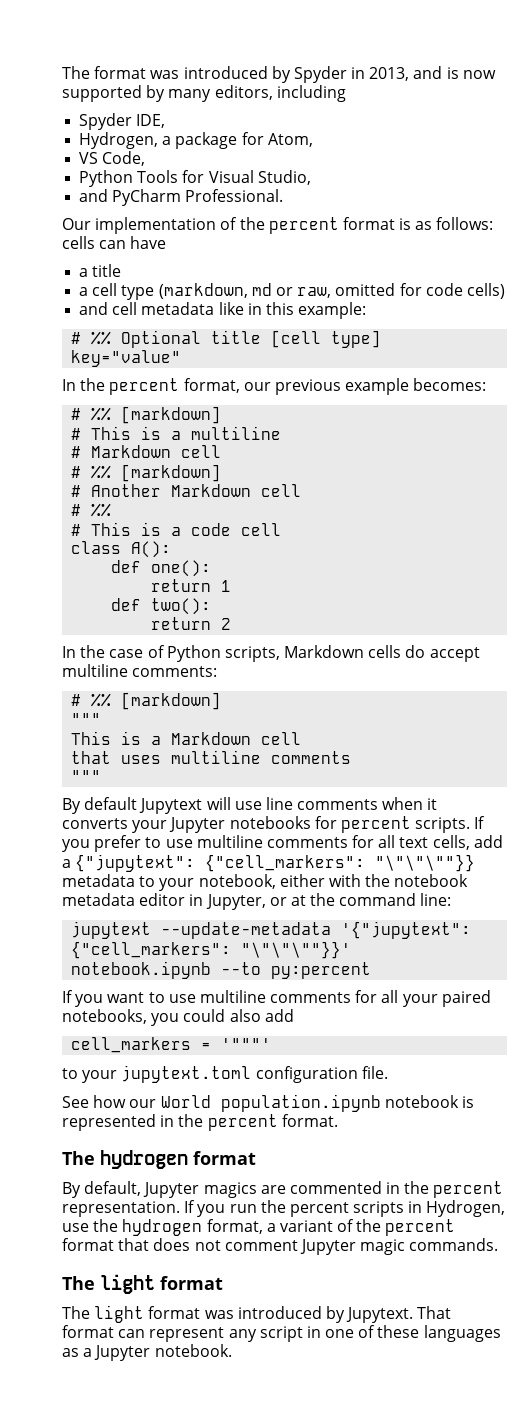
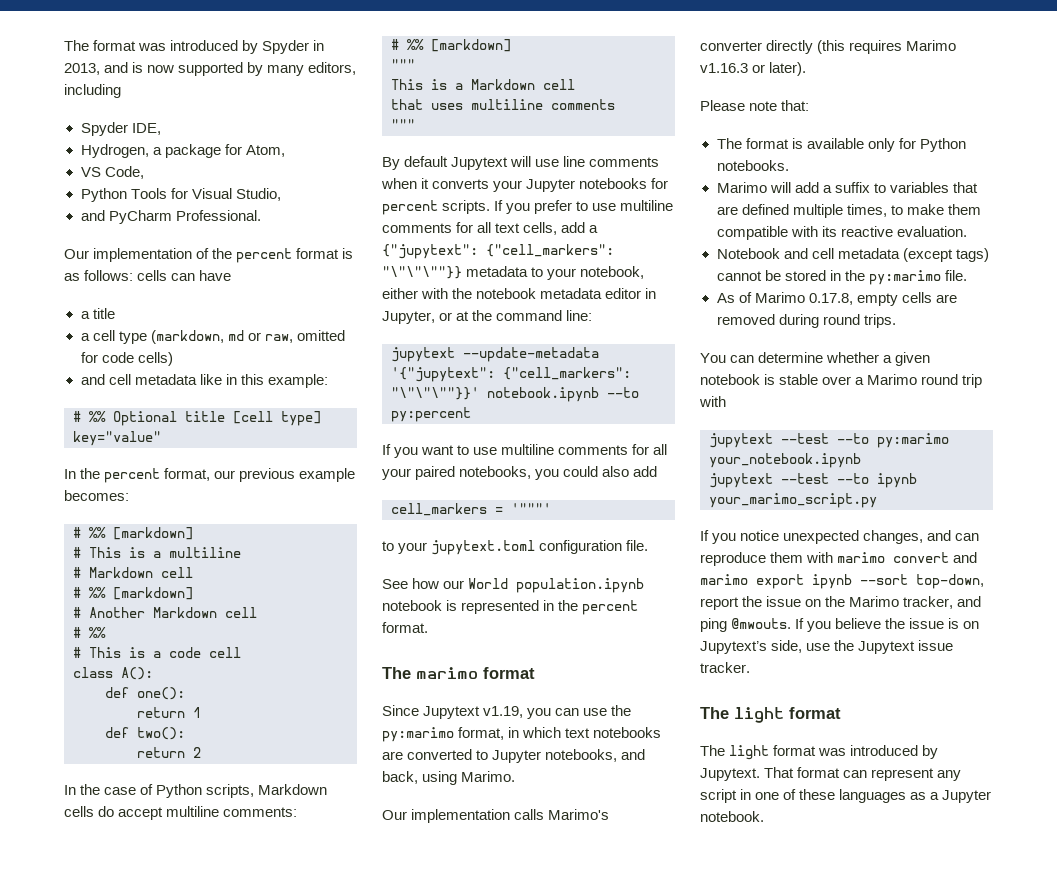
- The hydrogen format
- By default, Jupyter magics are commented in the percent representation. If you run the percent scripts in Hydrogen, use the hydrogen format, a variant of the percent format that does not comment Jupyter magic commands.
+ The marimo format
+ Since Jupytext v1.19, you can use the py:marimo format, in which text notebooks are converted to Jupyter notebooks, and back, using Marimo.
+ Our implementation calls Marimo's converter directly (this requires Marimo v1.16.3 or later).
+ Please note that:
+ The format is available only for Python notebooks.
+ Marimo will add a suffix to variables that are defined multiple times, to make them compatible with its reactive evaluation.
+ Notebook and cell metadata (except tags) cannot be stored in the py:marimo file.
+ As of Marimo 0.17.8, empty cells are removed during round trips.
+ You can determine whether a given notebook is stable over a Marimo round trip with
+ jupytext --test --to py:marimo your_notebook.ipynb
+ jupytext --test --to ipynb your_marimo_script.py
+ If you notice unexpected changes, and can reproduce them with marimo convert and marimo export ipynb --sort top-down, report the issue on the Marimo tracker, and ping @mwouts. If you believe the issue is on Jupytext’s side, use the Jupytext issue tracker.

